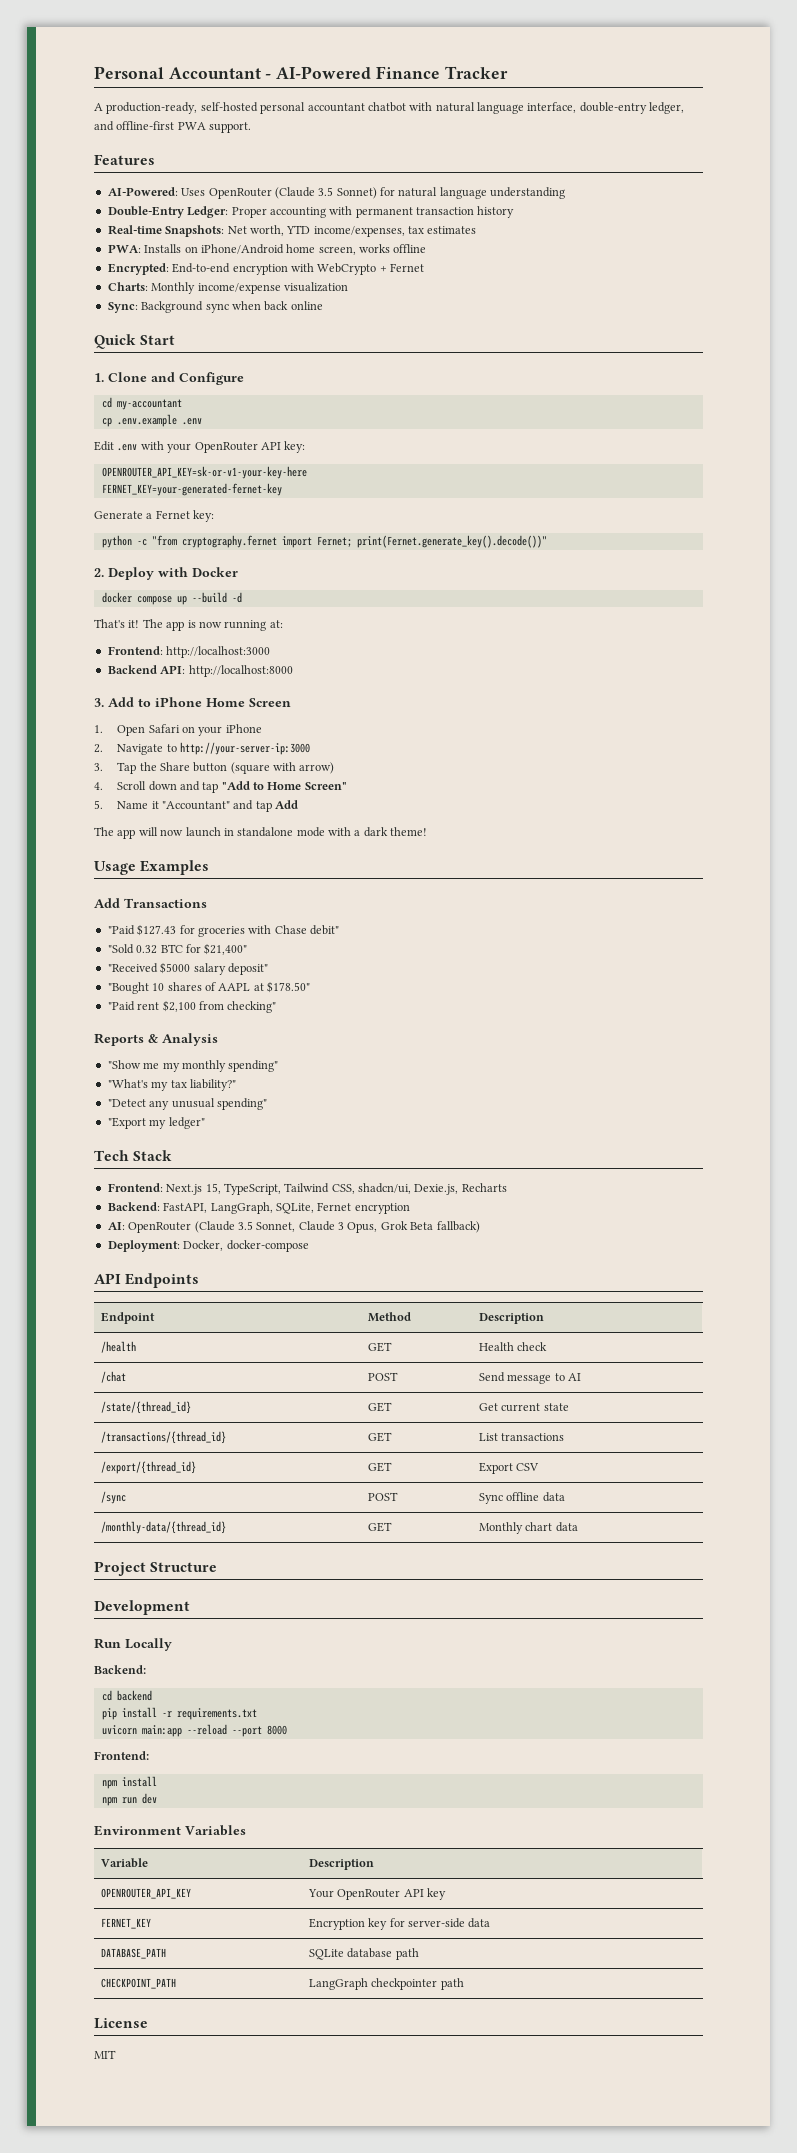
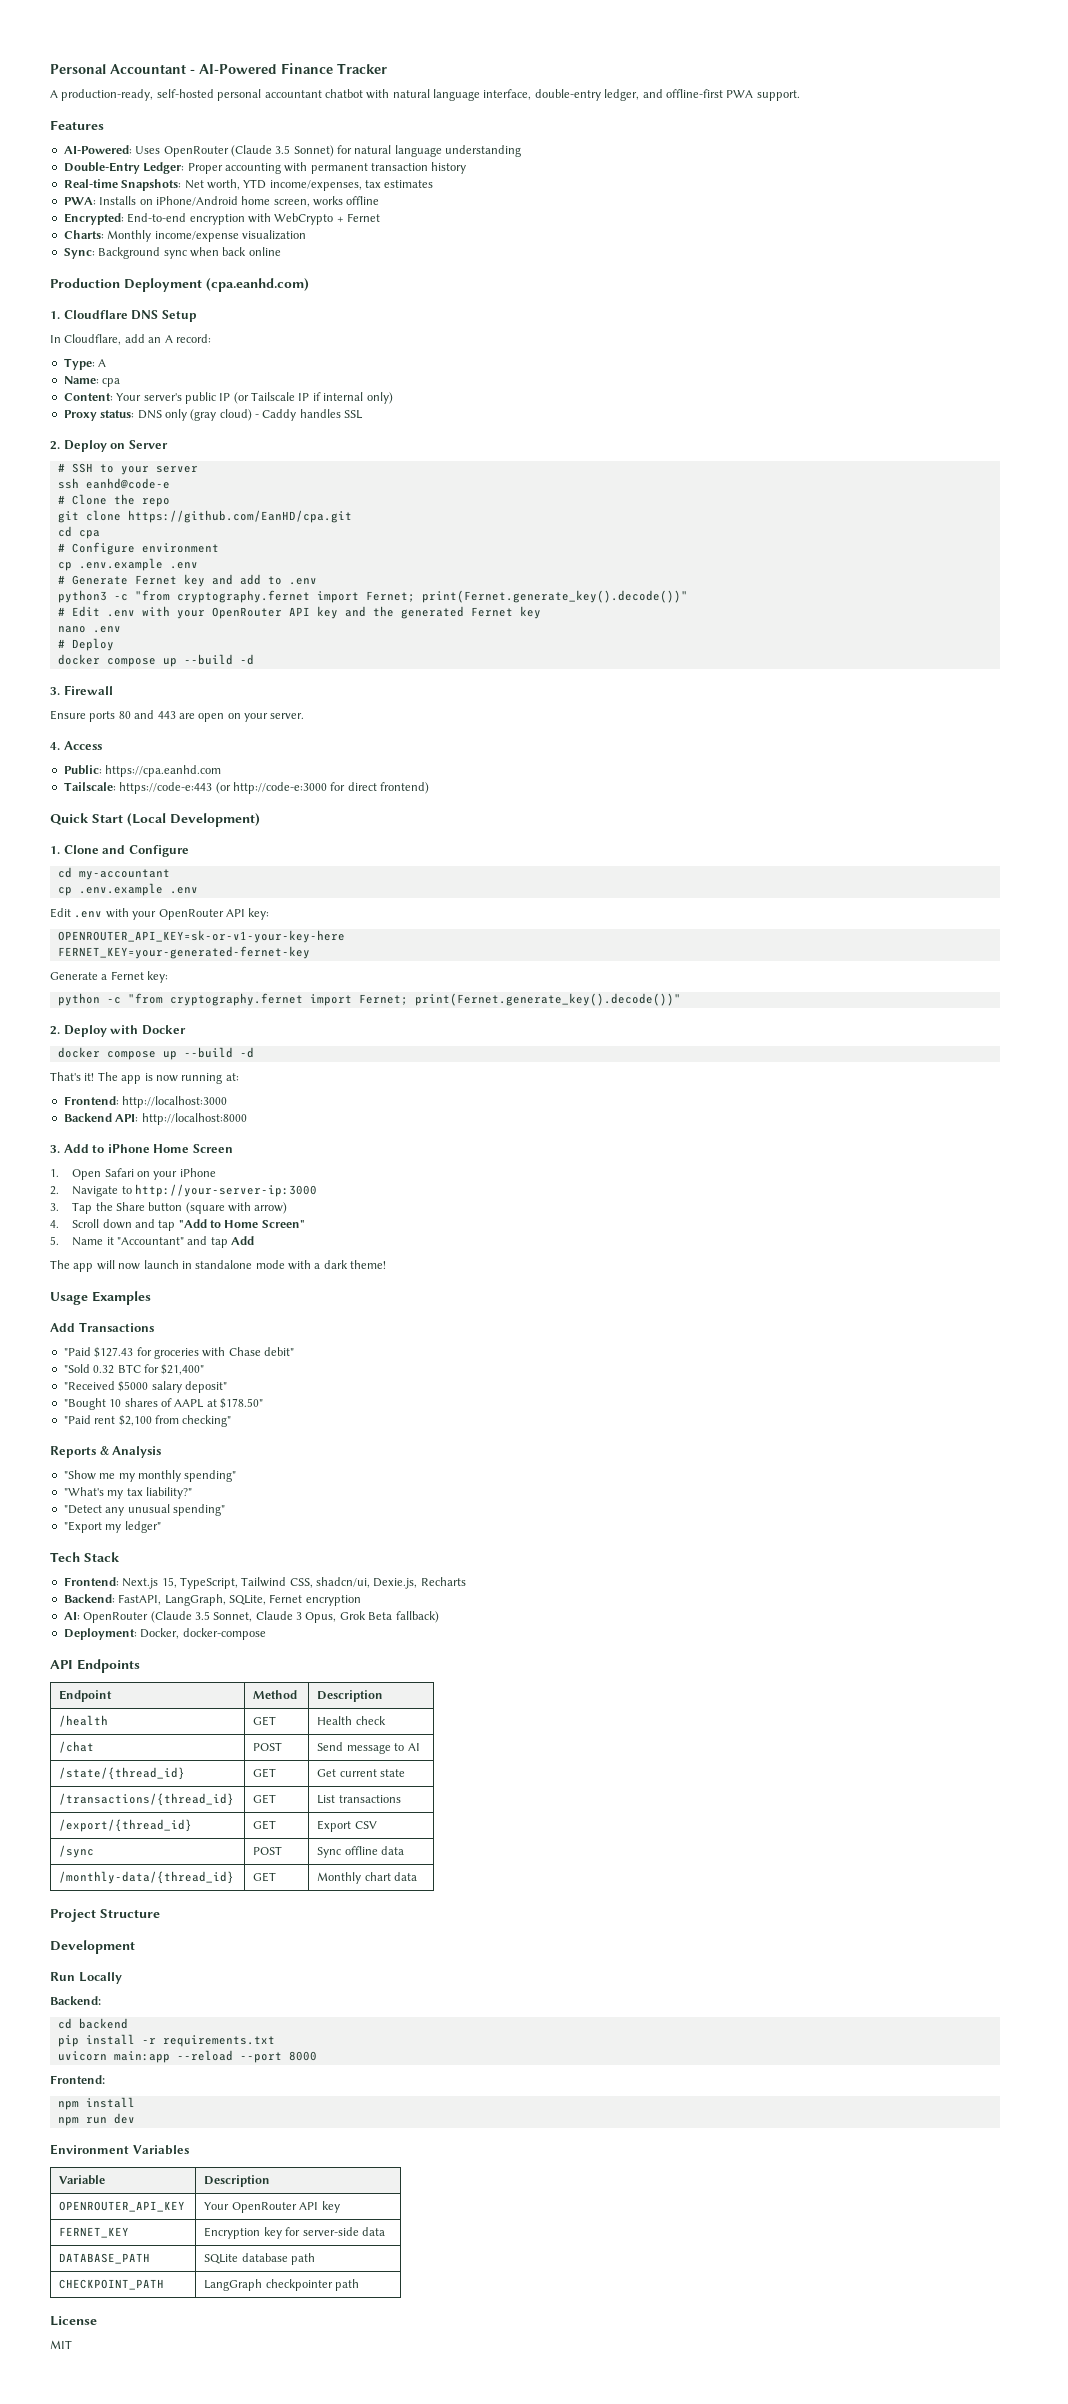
+ Production Deployment (cpa.eanhd.com)
+ 1. Cloudflare DNS Setup
+ In Cloudflare, add an A record:
+ Type: A
+ Name: cpa
+ Content: Your server's public IP (or Tailscale IP if internal only)
+ Proxy status: DNS only (gray cloud) - Caddy handles SSL
+ 2. Deploy on Server
+ # SSH to your server
+ ssh eanhd@code-e
+ # Clone the repo
+ git clone https://github.com/EanHD/cpa.git
+ cd cpa
+ # Configure environment
+ cp .env.example .env
+ # Generate Fernet key and add to .env
+ python3 -c "from cryptography.fernet import Fernet; print(Fernet.generate_key().decode())"
+ # Edit .env with your OpenRouter API key and the generated Fernet key
+ nano .env
+ # Deploy
+ docker compose up --build -d
+ 3. Firewall
+ Ensure ports 80 and 443 are open on your server.
+ 4. Access
+ Public: https://cpa.eanhd.com
+ Tailscale: https://code-e:443 (or http://code-e:3000 for direct frontend)
- Quick Start
+ Quick Start (Local Development)

